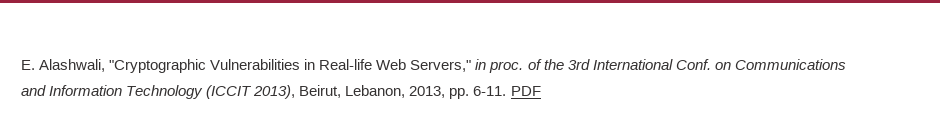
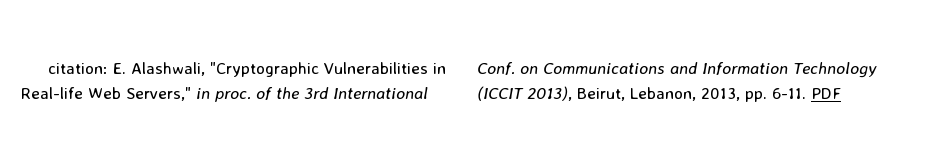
- E. Alashwali, "Cryptographic Vulnerabilities in Real-life Web Servers," in proc. of the 3rd International Conf. on Communications and Information Technology (ICCIT 2013), Beirut, Lebanon, 2013, pp. 6-11.
+ citation: E. Alashwali, "Cryptographic Vulnerabilities in Real-life Web Servers," in proc. of the 3rd International Conf. on Communications and Information Technology (ICCIT 2013), Beirut, Lebanon, 2013, pp. 6-11.

